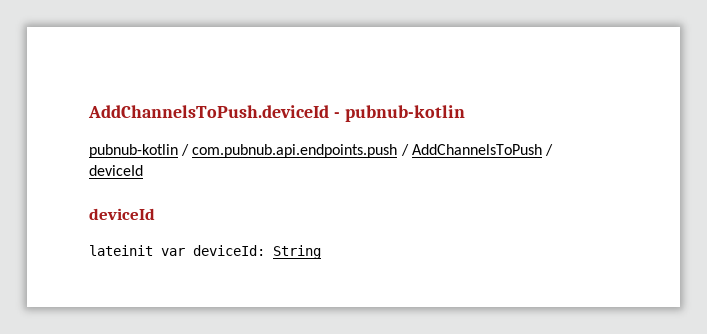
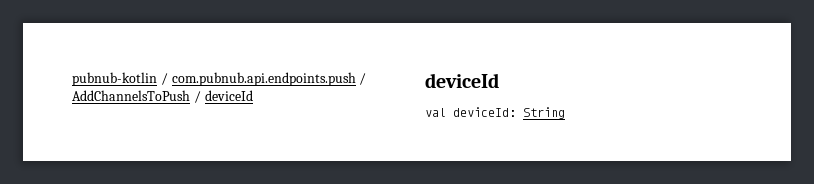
- AddChannelsToPush.deviceId - pubnub-kotlin
- lateinit var deviceId: String
+ val deviceId: String

